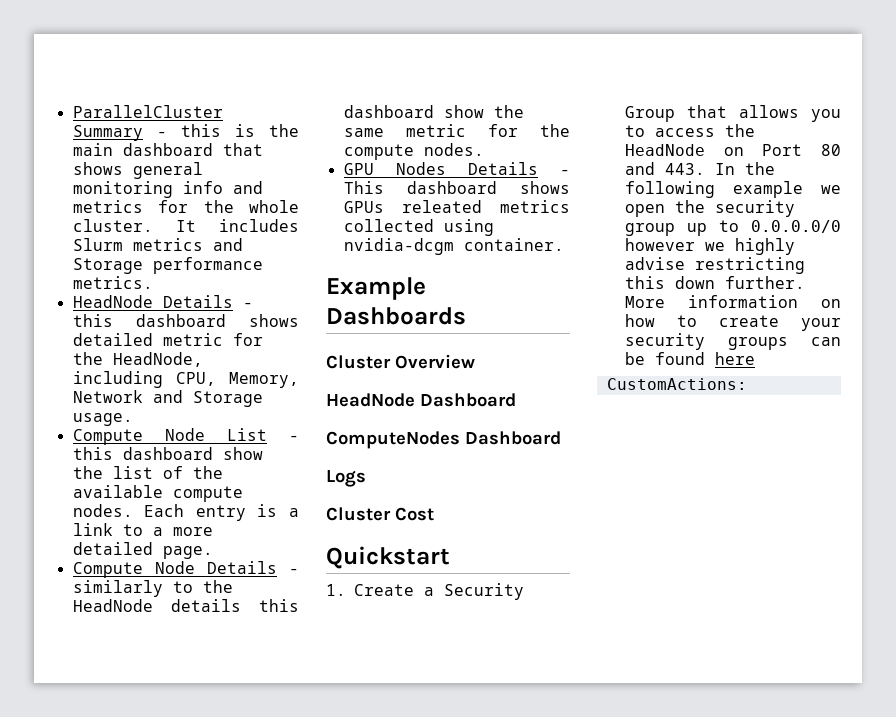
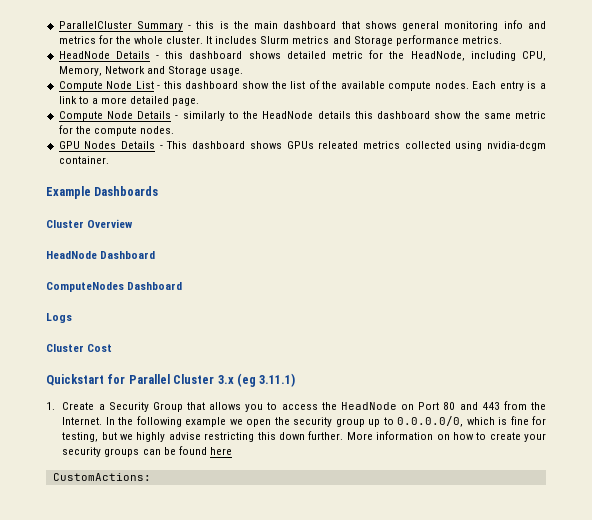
- Quickstart
+ Quickstart for Parallel Cluster 3.x (eg 3.11.1)
- 1. Create a Security Group that allows you to access the HeadNode on Port 80 and 443. In the following example we open the security group up to 0.0.0.0/0 however we highly advise restricting this down further.
+ 1. Create a Security Group that allows you to access the HeadNode on Port 80 and 443 from the Internet. In the following example we open the security group up to 0.0.0.0/0, which is fine for testing, but we highly advise restricting this down further.

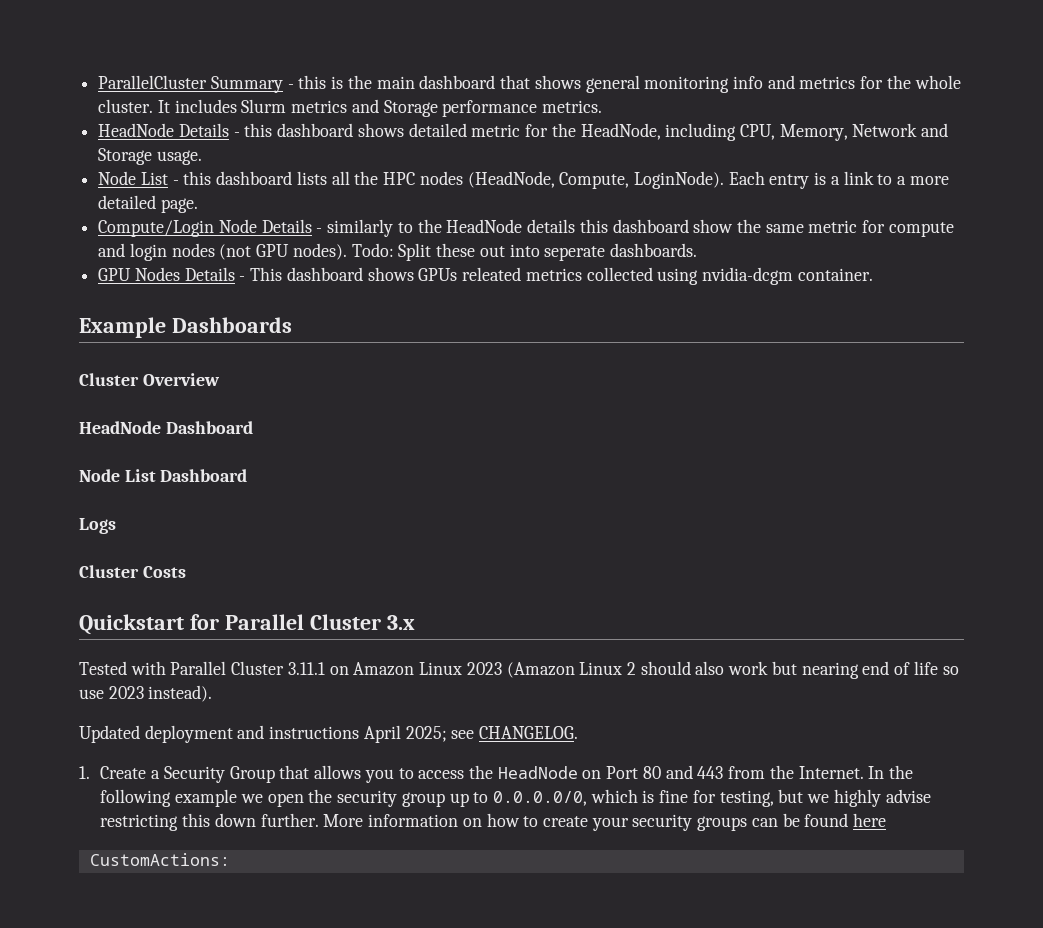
- Compute Node List - this dashboard show the list of the available compute nodes.
+ Node List - this dashboard lists all the HPC nodes (HeadNode, Compute, LoginNode).
- Compute Node Details - similarly to the HeadNode details this dashboard show the same metric for the compute nodes.
+ Compute/Login Node Details - similarly to the HeadNode details this dashboard show the same metric for compute and login nodes (not GPU nodes). Todo: Split these out into seperate dashboards.
- ComputeNodes Dashboard
+ Node List Dashboard
- Cluster Cost
+ Cluster Costs
- Quickstart for Parallel Cluster 3.x (eg 3.11.1)
+ Quickstart for Parallel Cluster 3.x
+ Tested with Parallel Cluster 3.11.1 on Amazon Linux 2023 (Amazon Linux 2 should also work but nearing end of life so use 2023 instead).
+ Updated deployment and instructions April 2025; see CHANGELOG.

